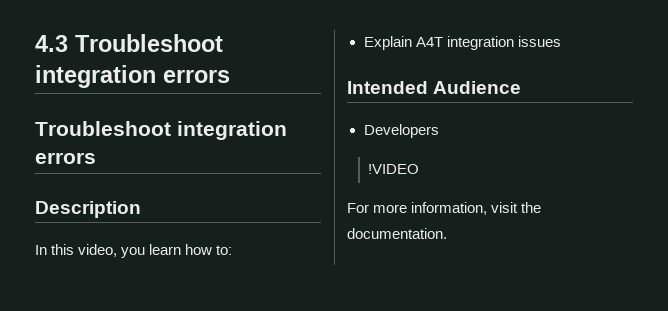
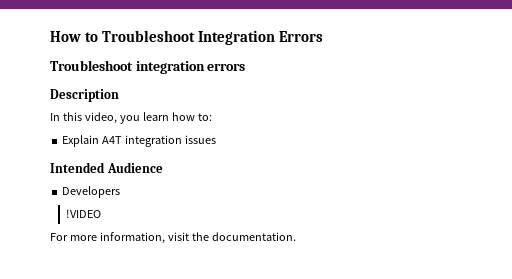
- 4.3 Troubleshoot integration errors
+ How to Troubleshoot Integration Errors

